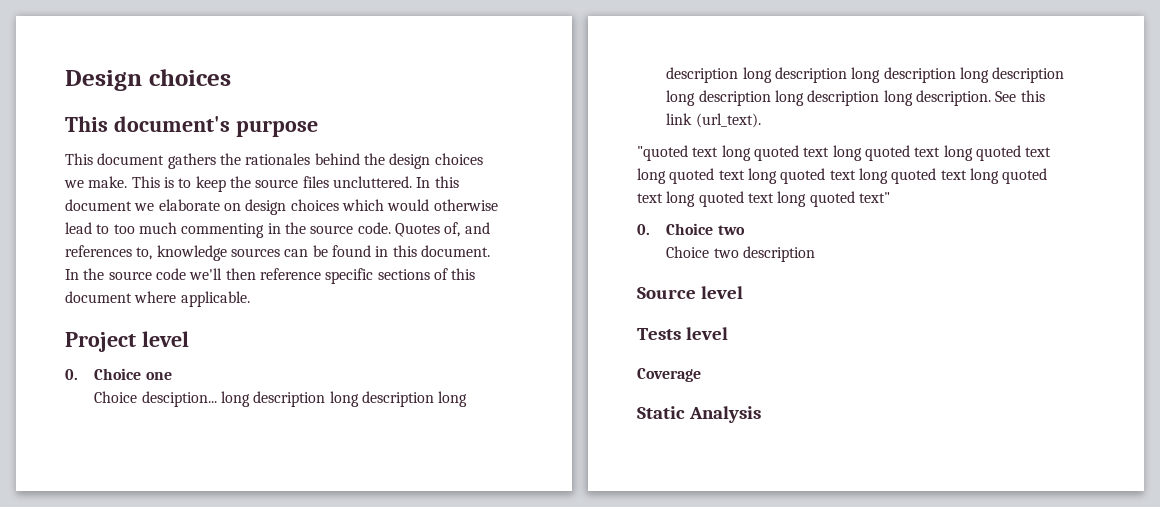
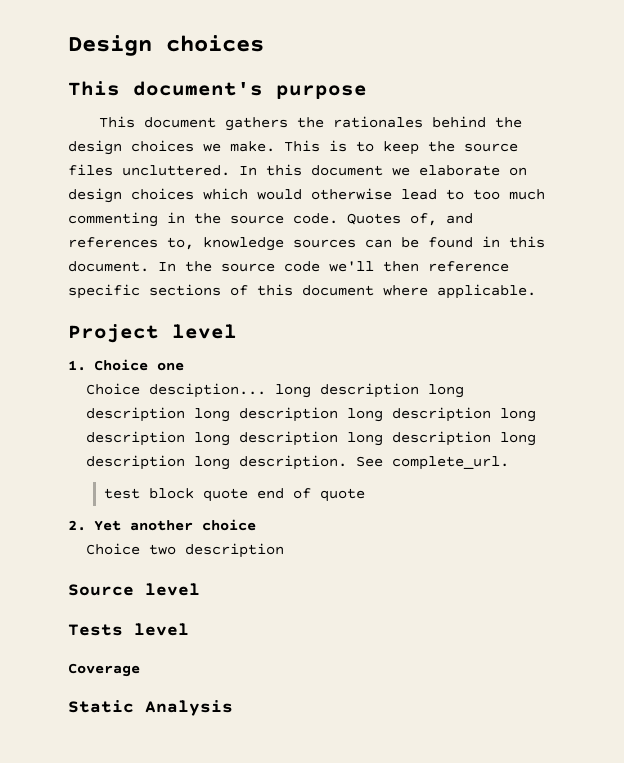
- 0. Choice one
+ 1. Choice one
- See this link (url_text).
- "quoted text long quoted text long quoted text long quoted text long quoted text long quoted text long quoted text long quoted text long quoted text long quoted text"
- 0. Choice two
+ See complete_url.
+ test block quote end of quote
+ 2. Yet another choice

